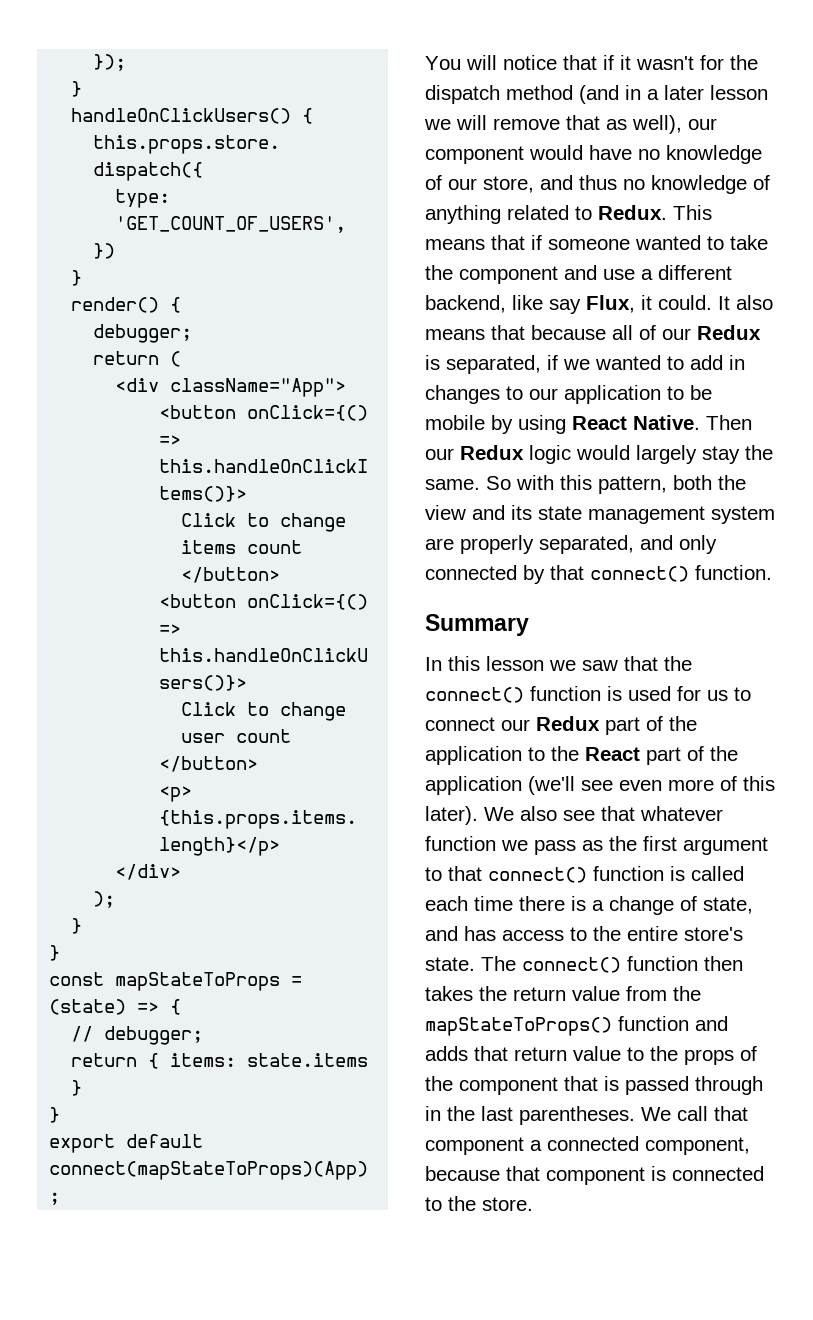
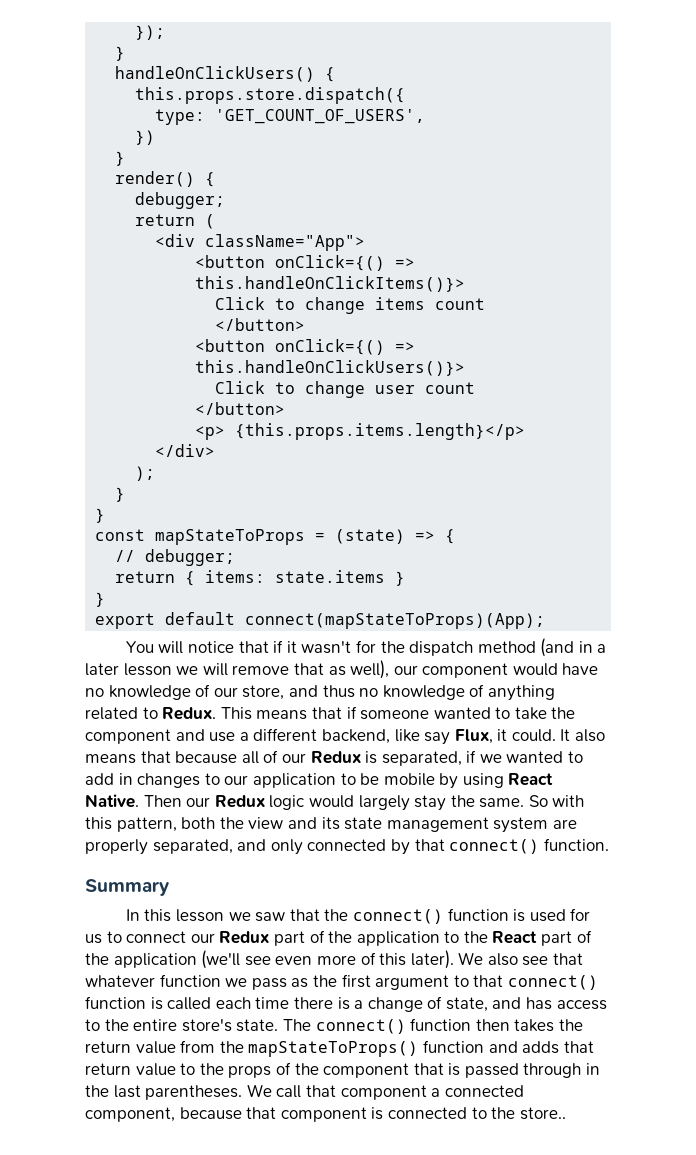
- We call that component a connected component, because that component is connected to the store.
+ We call that component a connected component, because that component is connected to the store..

